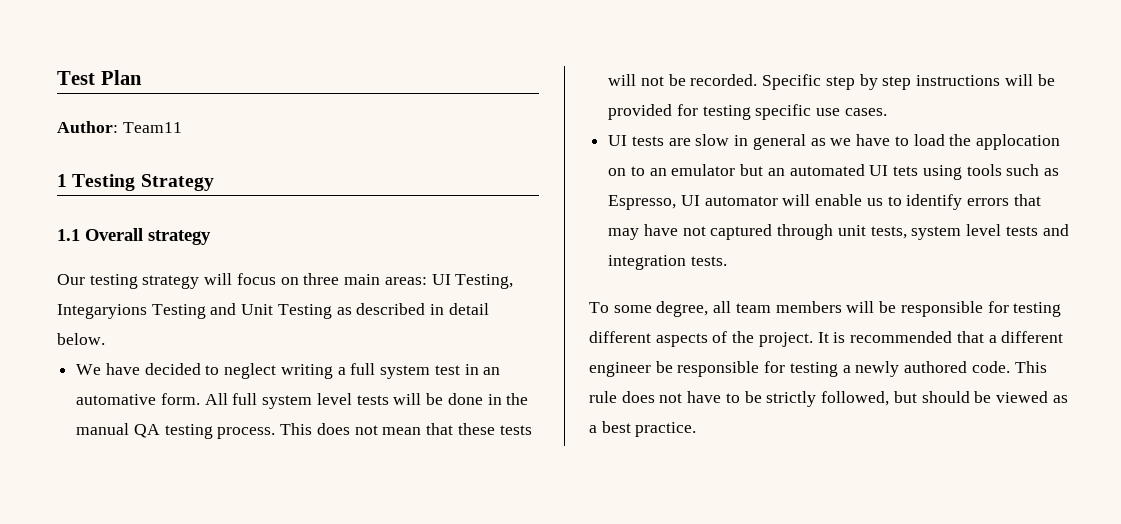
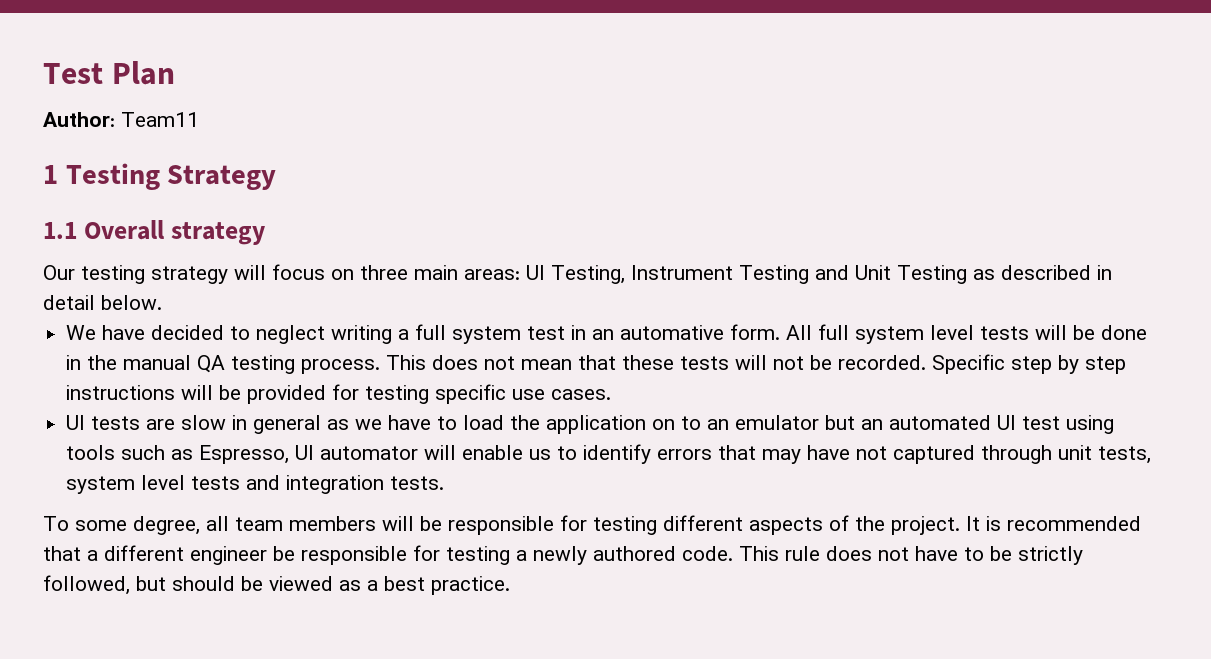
- Our testing strategy will focus on three main areas: UI Testing, Integaryions Testing and Unit Testing as described in detail below.
+ Our testing strategy will focus on three main areas: UI Testing, Instrument Testing and Unit Testing as described in detail below.
- UI tests are slow in general as we have to load the applocation on to an emulator but an automated UI tets using tools such as Espresso, UI automator will enable us to identify errors that may have not captured through unit tests, system level tests and integration tests.
+ UI tests are slow in general as we have to load the application on to an emulator but an automated UI test using tools such as Espresso, UI automator will enable us to identify errors that may have not captured through unit tests, system level tests and integration tests.

